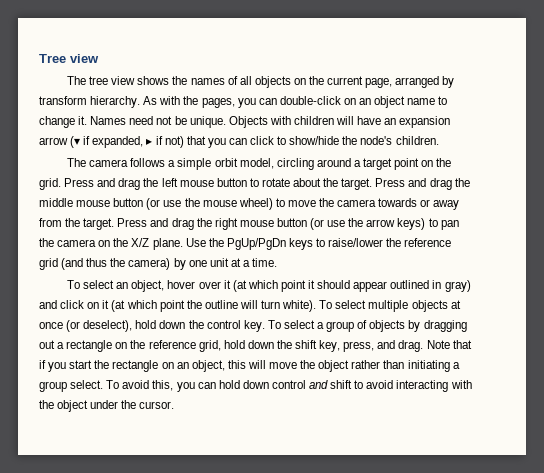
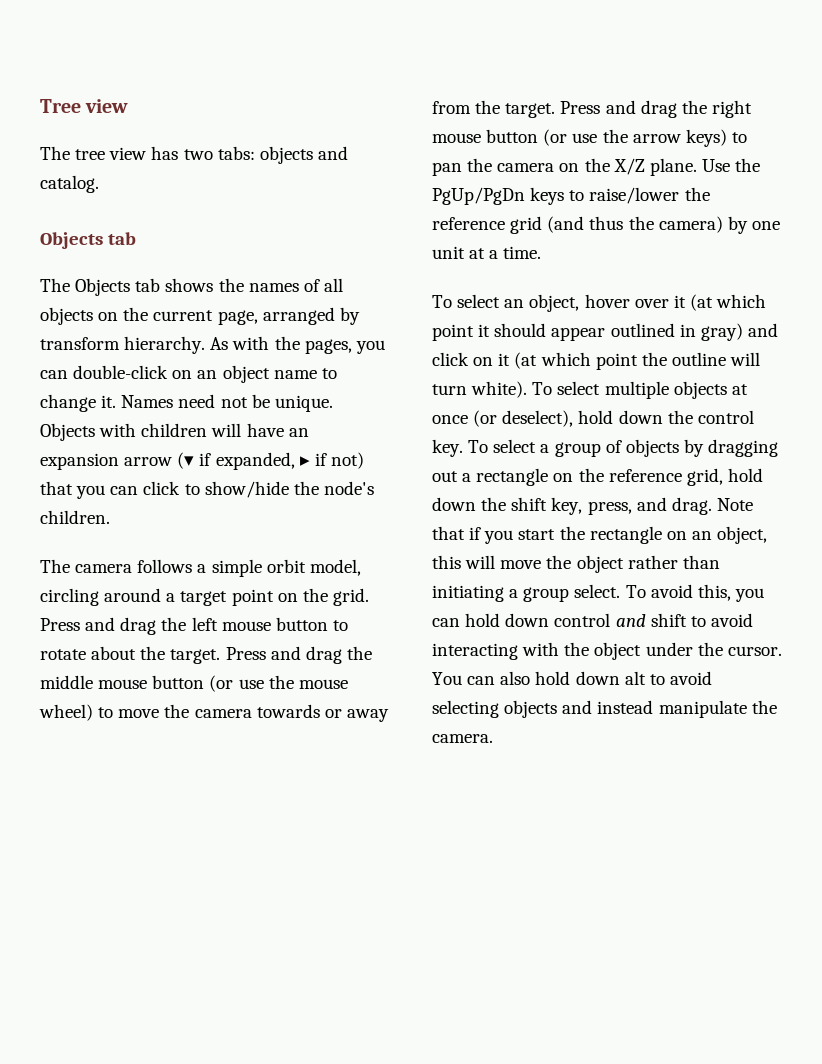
- The tree view shows the names of all objects on the current page, arranged by transform hierarchy.
+ The tree view has two tabs: objects and catalog.
+ Objects tab
+ The Objects tab shows the names of all objects on the current page, arranged by transform hierarchy.
+ You can also hold down alt to avoid selecting objects and instead manipulate the camera.

